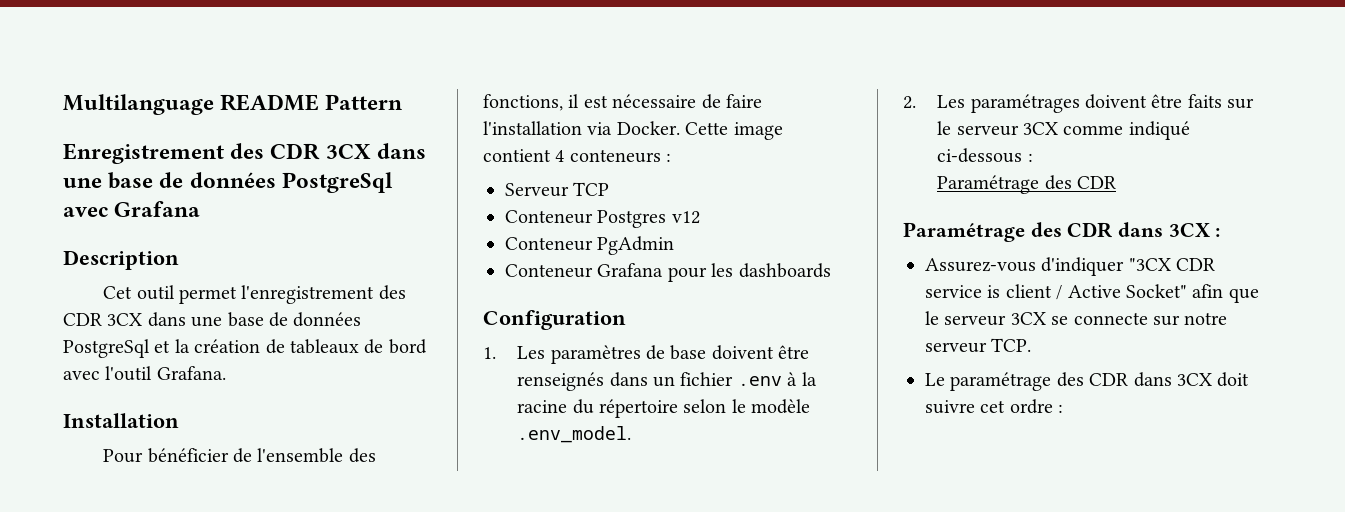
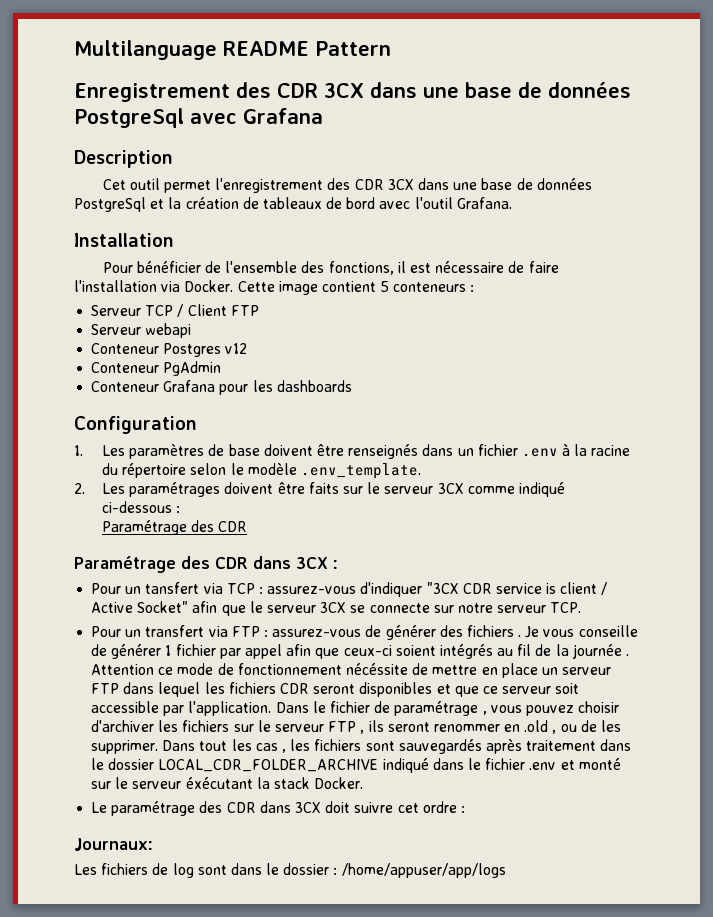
- Cette image contient 4 conteneurs :
+ Cette image contient 5 conteneurs :
- Serveur TCP
+ Serveur TCP / Client FTP
+ Serveur webapi
- 1. Les paramètres de base doivent être renseignés dans un fichier .env à la racine du répertoire selon le modèle .env_model.
+ 1. Les paramètres de base doivent être renseignés dans un fichier .env à la racine du répertoire selon le modèle .env_template.
- Assurez-vous d'indiquer "3CX CDR service is client / Active Socket" afin que le serveur 3CX se connecte sur notre serveur TCP.
+ Pour un tansfert via TCP : assurez-vous d'indiquer "3CX CDR service is client / Active Socket" afin que le serveur 3CX se connecte sur notre serveur TCP.
+ Pour un transfert via FTP : assurez-vous de générer des fichiers . Je vous conseille de générer 1 fichier par appel afin que ceux-ci soient intégrés au fil de la journée . Attention ce mode de fonctionnement nécéssite de mettre en place un serveur FTP dans lequel les fichiers CDR seront disponibles et que ce serveur soit accessible par l'application. Dans le fichier de paramétrage , vous pouvez choisir d'archiver les fichiers sur le serveur FTP , ils seront renommer en .old , ou de les supprimer. Dans tout les cas , les fichiers sont sauvegardés après traitement dans le dossier LOCAL_CDR_FOLDER_ARCHIVE indiqué dans le fichier .env et monté sur le serveur éxécutant la stack Docker.
+ Journaux:
+ Les fichiers de log sont dans le dossier : /home/appuser/app/logs

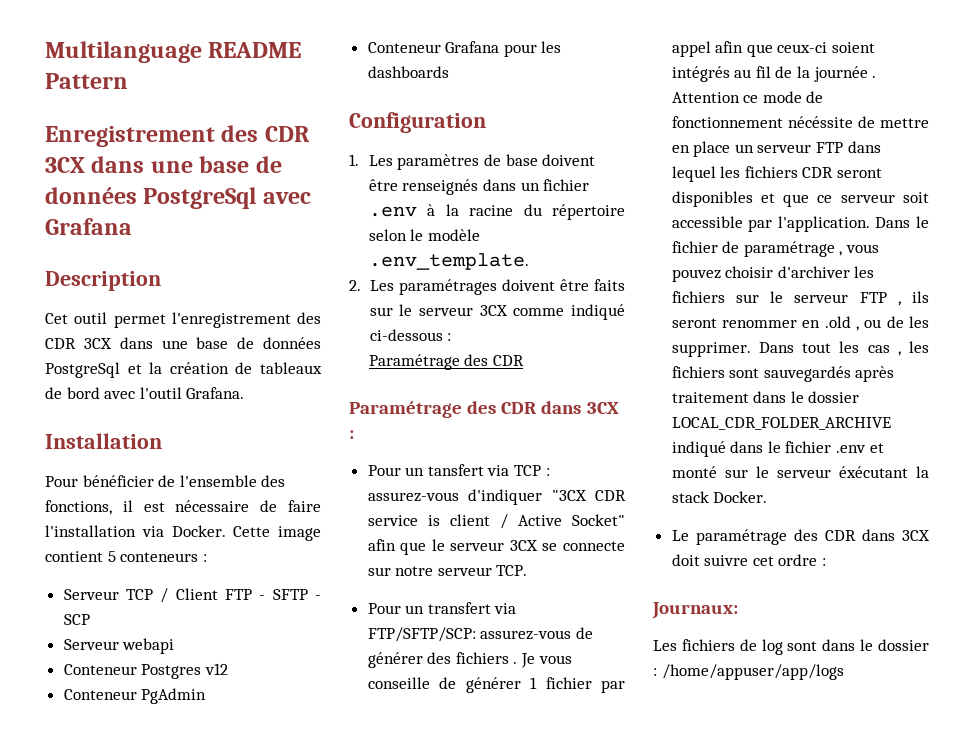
- Serveur TCP / Client FTP
+ Serveur TCP / Client FTP - SFTP - SCP
- Pour un transfert via FTP : assurez-vous de générer des fichiers .
+ Pour un transfert via FTP/SFTP/SCP: assurez-vous de générer des fichiers .

